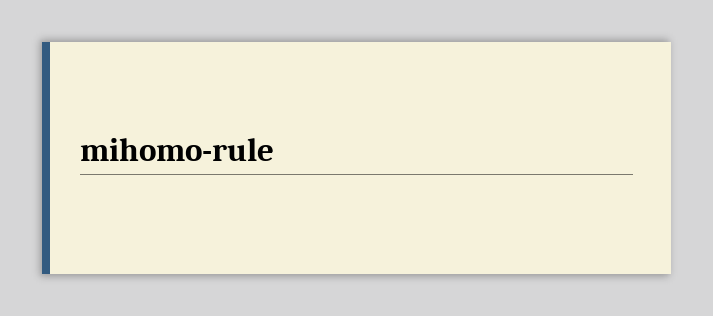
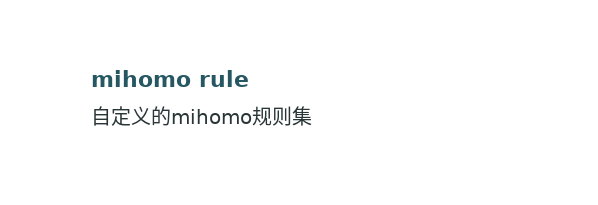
- mihomo-rule
+ mihomo rule
+ 自定义的mihomo规则集

